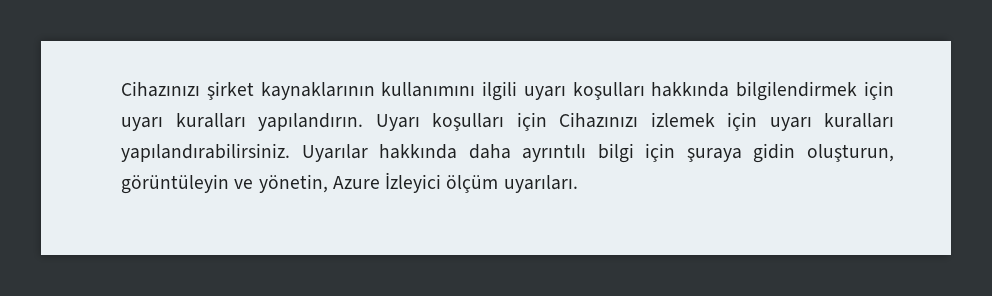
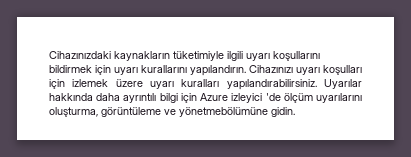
- Cihazınızı şirket kaynaklarının kullanımını ilgili uyarı koşulları hakkında bilgilendirmek için uyarı kuralları yapılandırın. Uyarı koşulları için Cihazınızı izlemek için uyarı kuralları yapılandırabilirsiniz.
+ Cihazınızdaki kaynakların tüketimiyle ilgili uyarı koşullarını bildirmek için uyarı kurallarını yapılandırın. Cihazınızı uyarı koşulları için izlemek üzere uyarı kuralları yapılandırabilirsiniz.
- Uyarılar hakkında daha ayrıntılı bilgi için şuraya gidin oluşturun, görüntüleyin ve yönetin, Azure İzleyici ölçüm uyarıları.
+ Uyarılar hakkında daha ayrıntılı bilgi için Azure izleyici 'de ölçüm uyarılarını oluşturma, görüntüleme ve yönetmebölümüne gidin.

